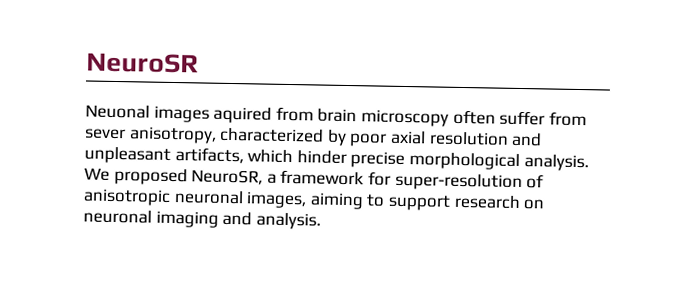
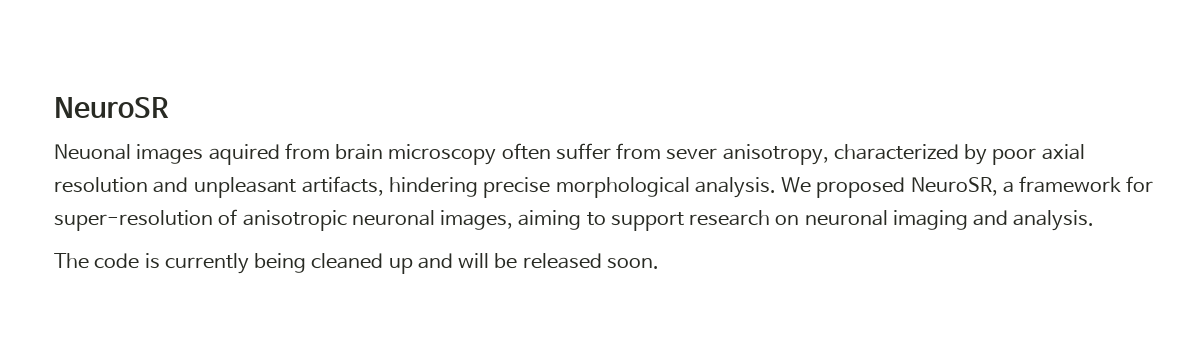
- Neuonal images aquired from brain microscopy often suffer from sever anisotropy, characterized by poor axial resolution and unpleasant artifacts, which hinder precise morphological analysis.
+ Neuonal images aquired from brain microscopy often suffer from sever anisotropy, characterized by poor axial resolution and unpleasant artifacts, hindering precise morphological analysis.
+ The code is currently being cleaned up and will be released soon.

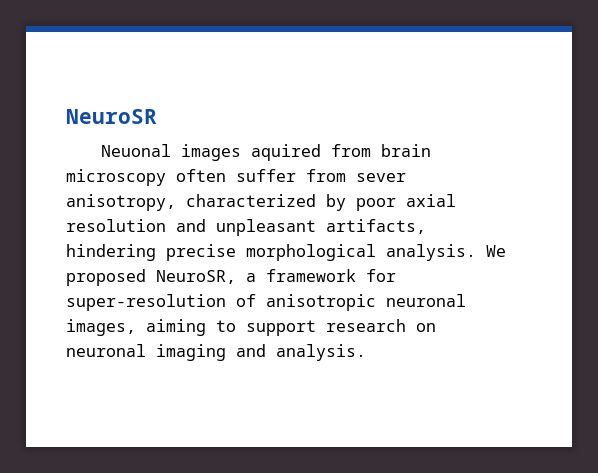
- The code is currently being cleaned up and will be released soon.

